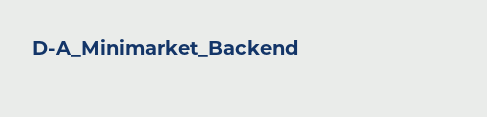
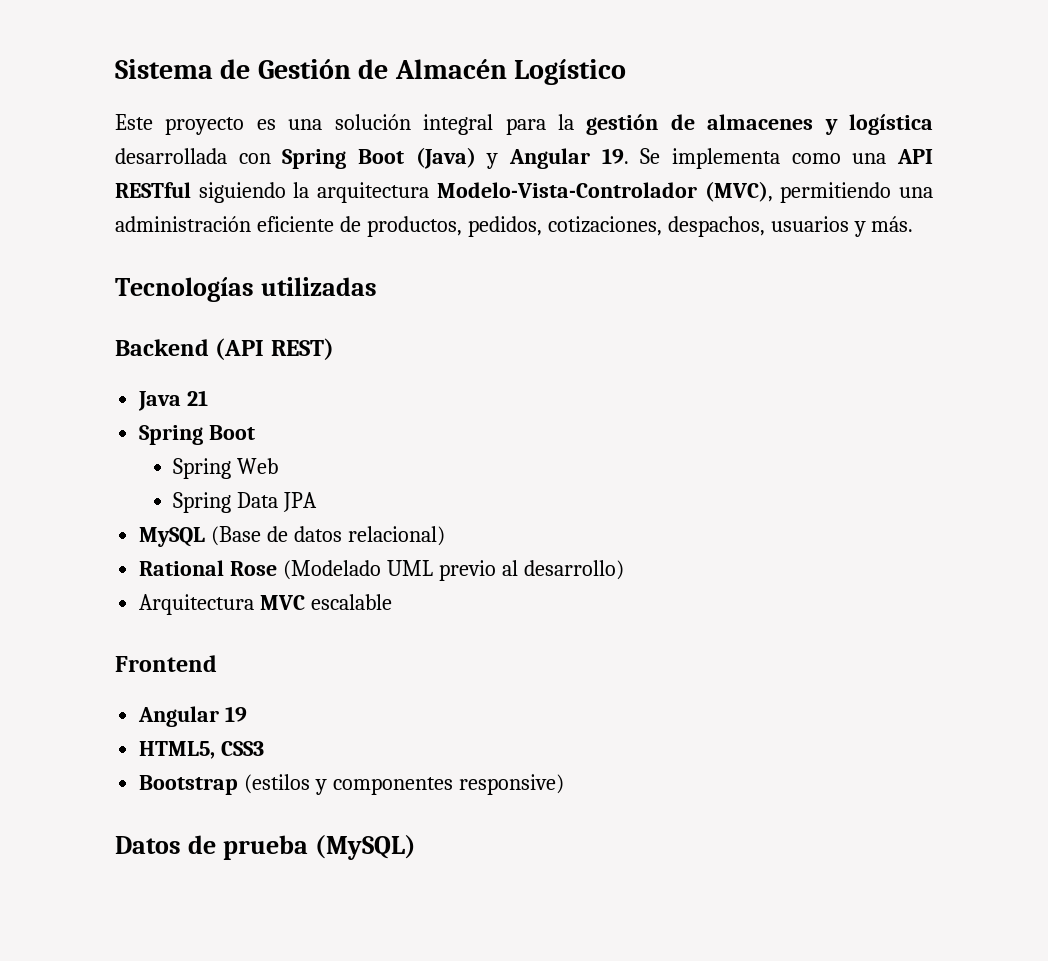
- D-A_Minimarket_Backend
+ Sistema de Gestión de Almacén Logístico
+ Este proyecto es una solución integral para la gestión de almacenes y logística desarrollada con Spring Boot (Java) y Angular 19. Se implementa como una API RESTful siguiendo la arquitectura Modelo-Vista-Controlador (MVC), permitiendo una administración eficiente de productos, pedidos, cotizaciones, despachos, usuarios y más.
+ Tecnologías utilizadas
+ Backend (API REST)
+ Java 21
+ Spring Boot
+ Spring Web
+ Spring Data JPA
+ MySQL (Base de datos relacional)
+ Rational Rose (Modelado UML previo al desarrollo)
+ Arquitectura MVC escalable
+ Frontend
+ Angular 19
+ HTML5, CSS3
+ Bootstrap (estilos y componentes responsive)
+ Datos de prueba (MySQL)

